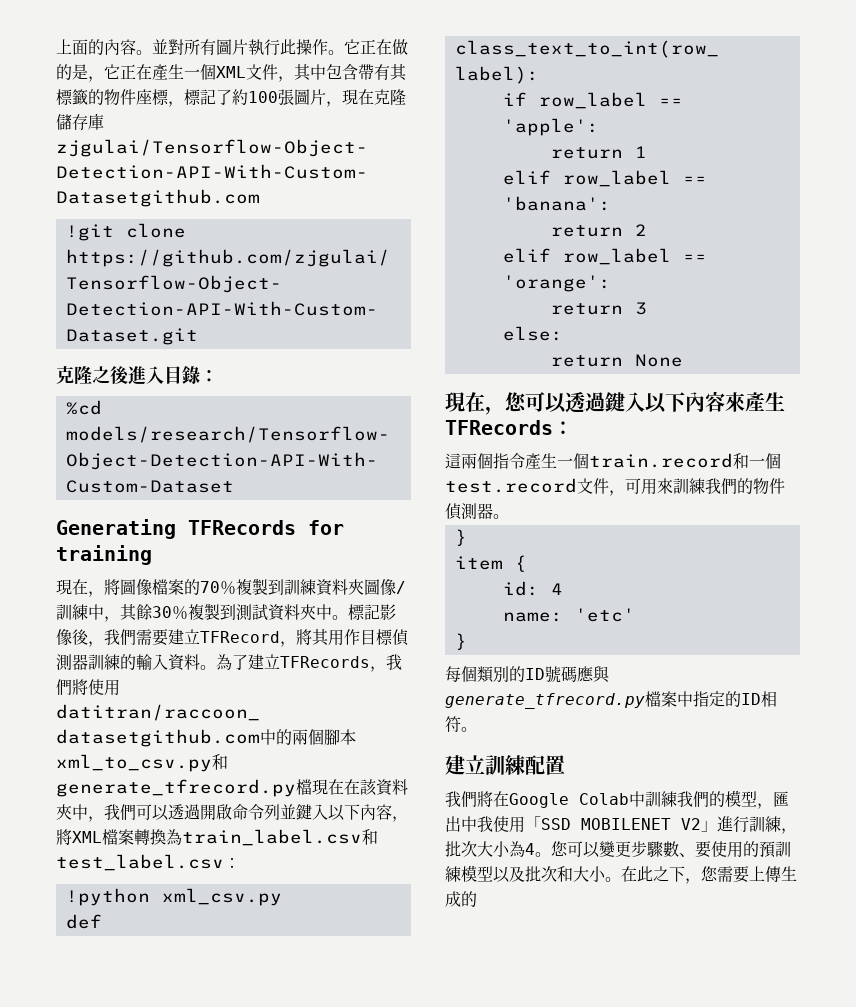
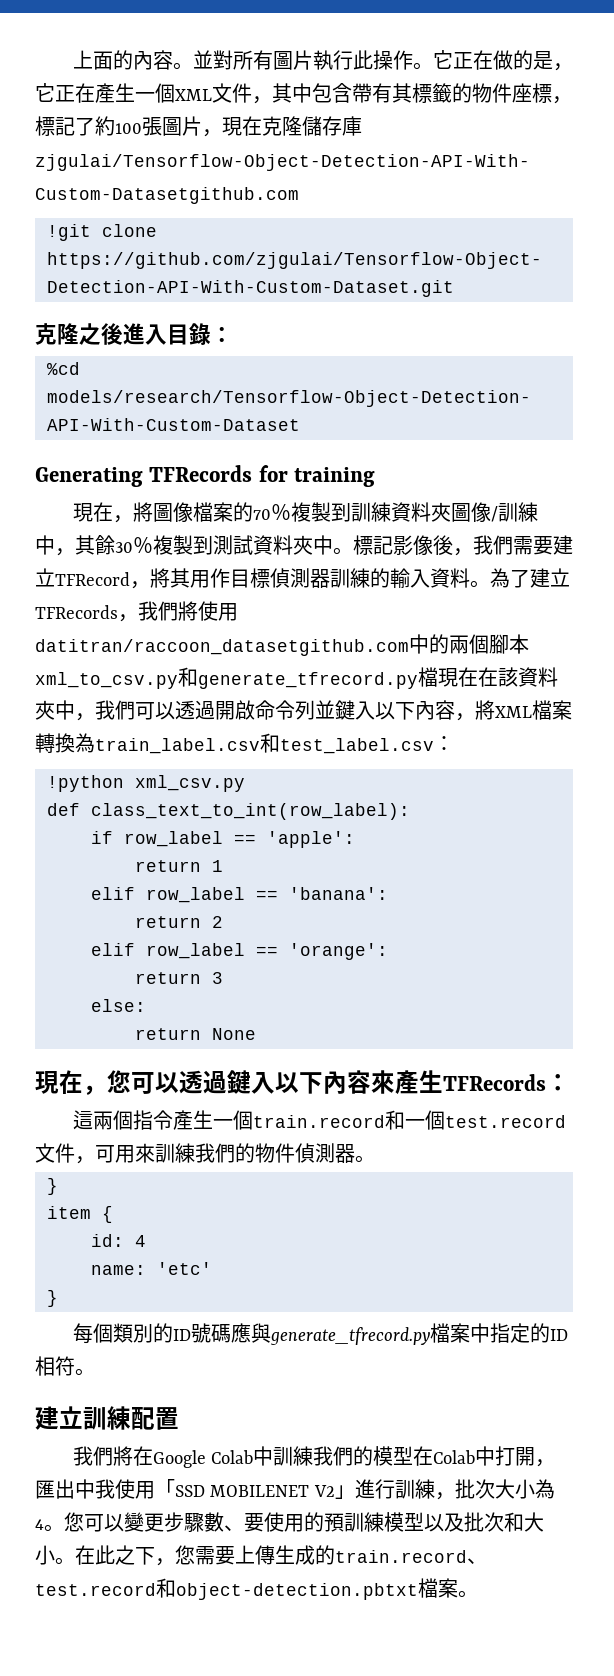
- 我們將在Google Colab中訓練我們的模型，匯出中我使用「SSD MOBILENET V2」進行訓練，批次大小為4。
+ 我們將在Google Colab中訓練我們的模型在Colab中打開，匯出中我使用「SSD MOBILENET V2」進行訓練，批次大小為4。
- 在此之下，您需要上傳生成的
+ 在此之下，您需要上傳生成的train.record、test.record和object-detection.pbtxt檔案。

